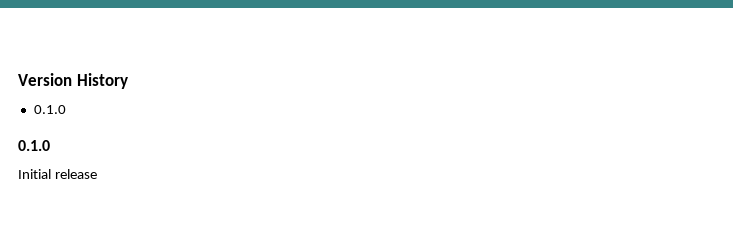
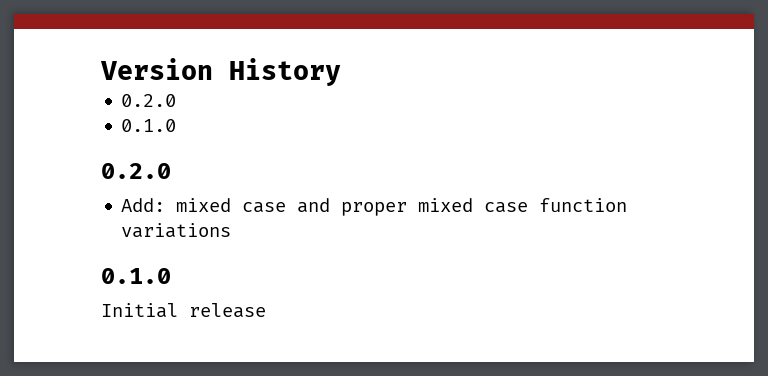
  Version History
+ 0.2.0
  0.1.0
+ 0.2.0
+ Add: mixed case and proper mixed case function variations

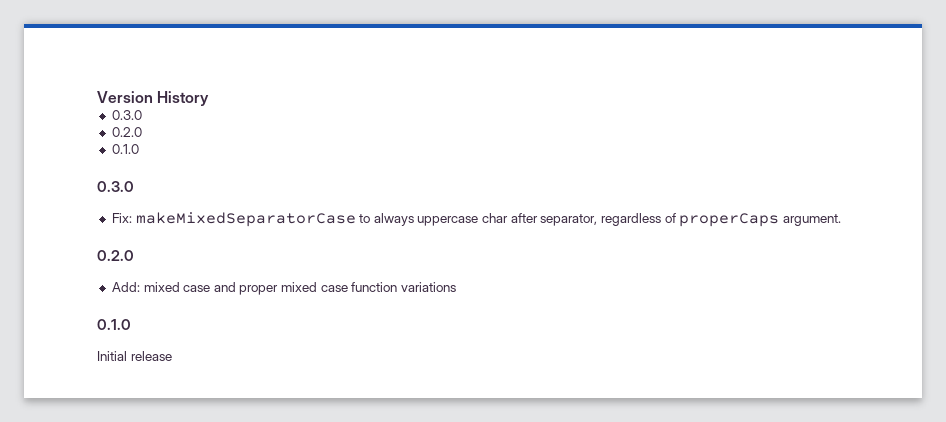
  Version History
+ 0.3.0
  0.2.0
  0.1.0
+ 0.3.0
+ Fix: makeMixedSeparatorCase to always uppercase char after separator, regardless of properCaps argument.

